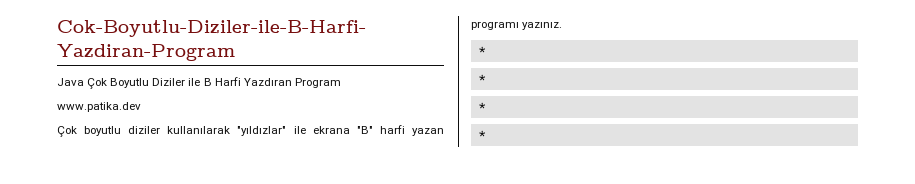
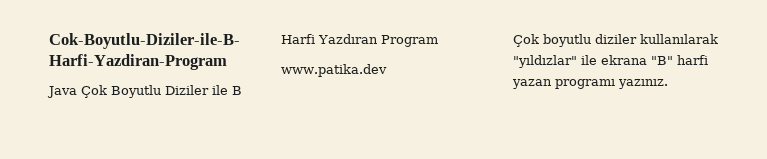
  Çok boyutlu diziler kullanılarak "yıldızlar" ile ekrana "B" harfi yazan programı yazınız.
- *
- *
- *
- *

